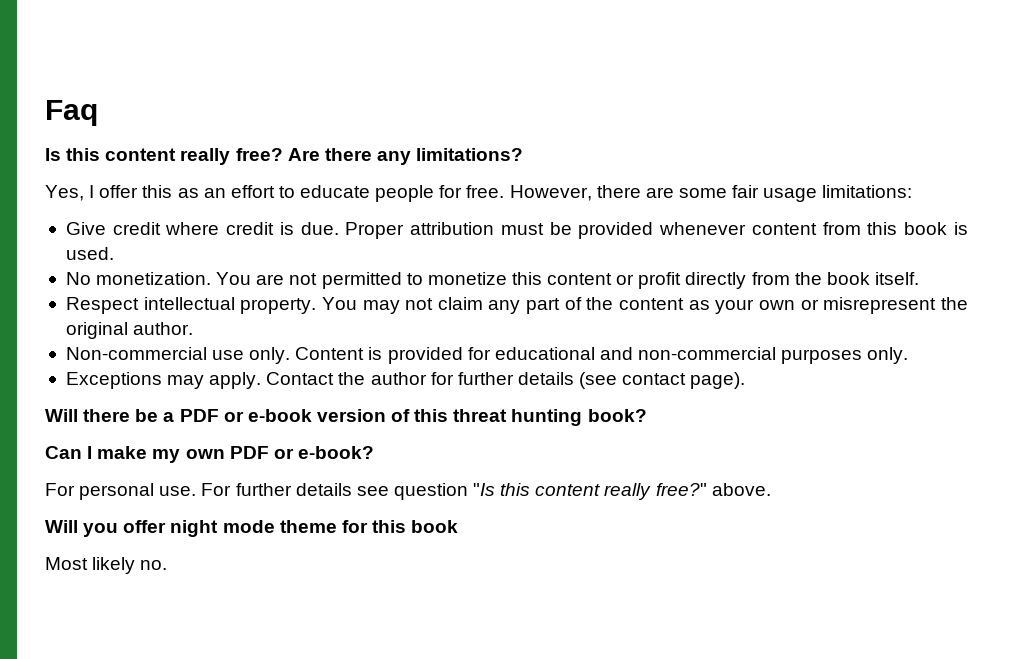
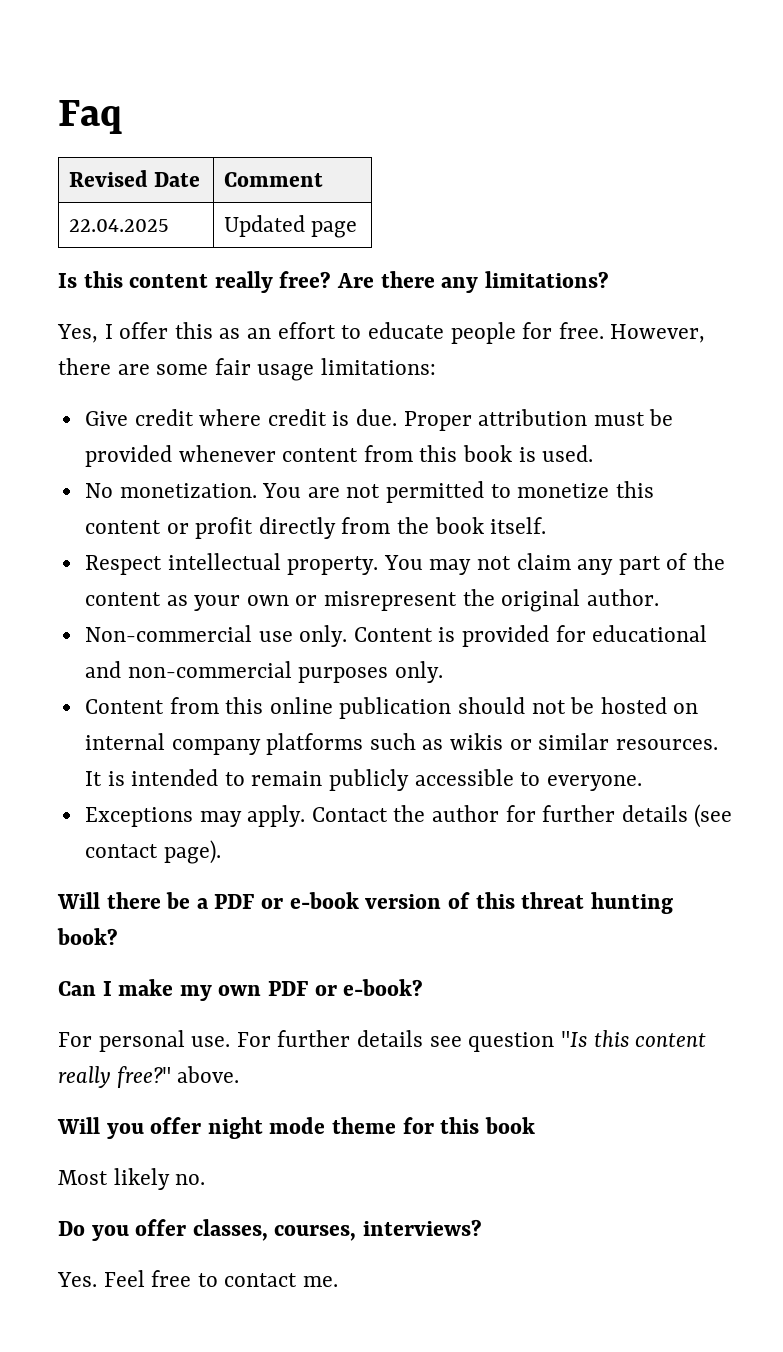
+ Revised Date | Comment
+ 22.04.2025 | Updated page
+ Content from this online publication should not be hosted on internal company platforms such as wikis or similar resources. It is intended to remain publicly accessible to everyone.
+ Do you offer classes, courses, interviews?
+ Yes. Feel free to contact me.

